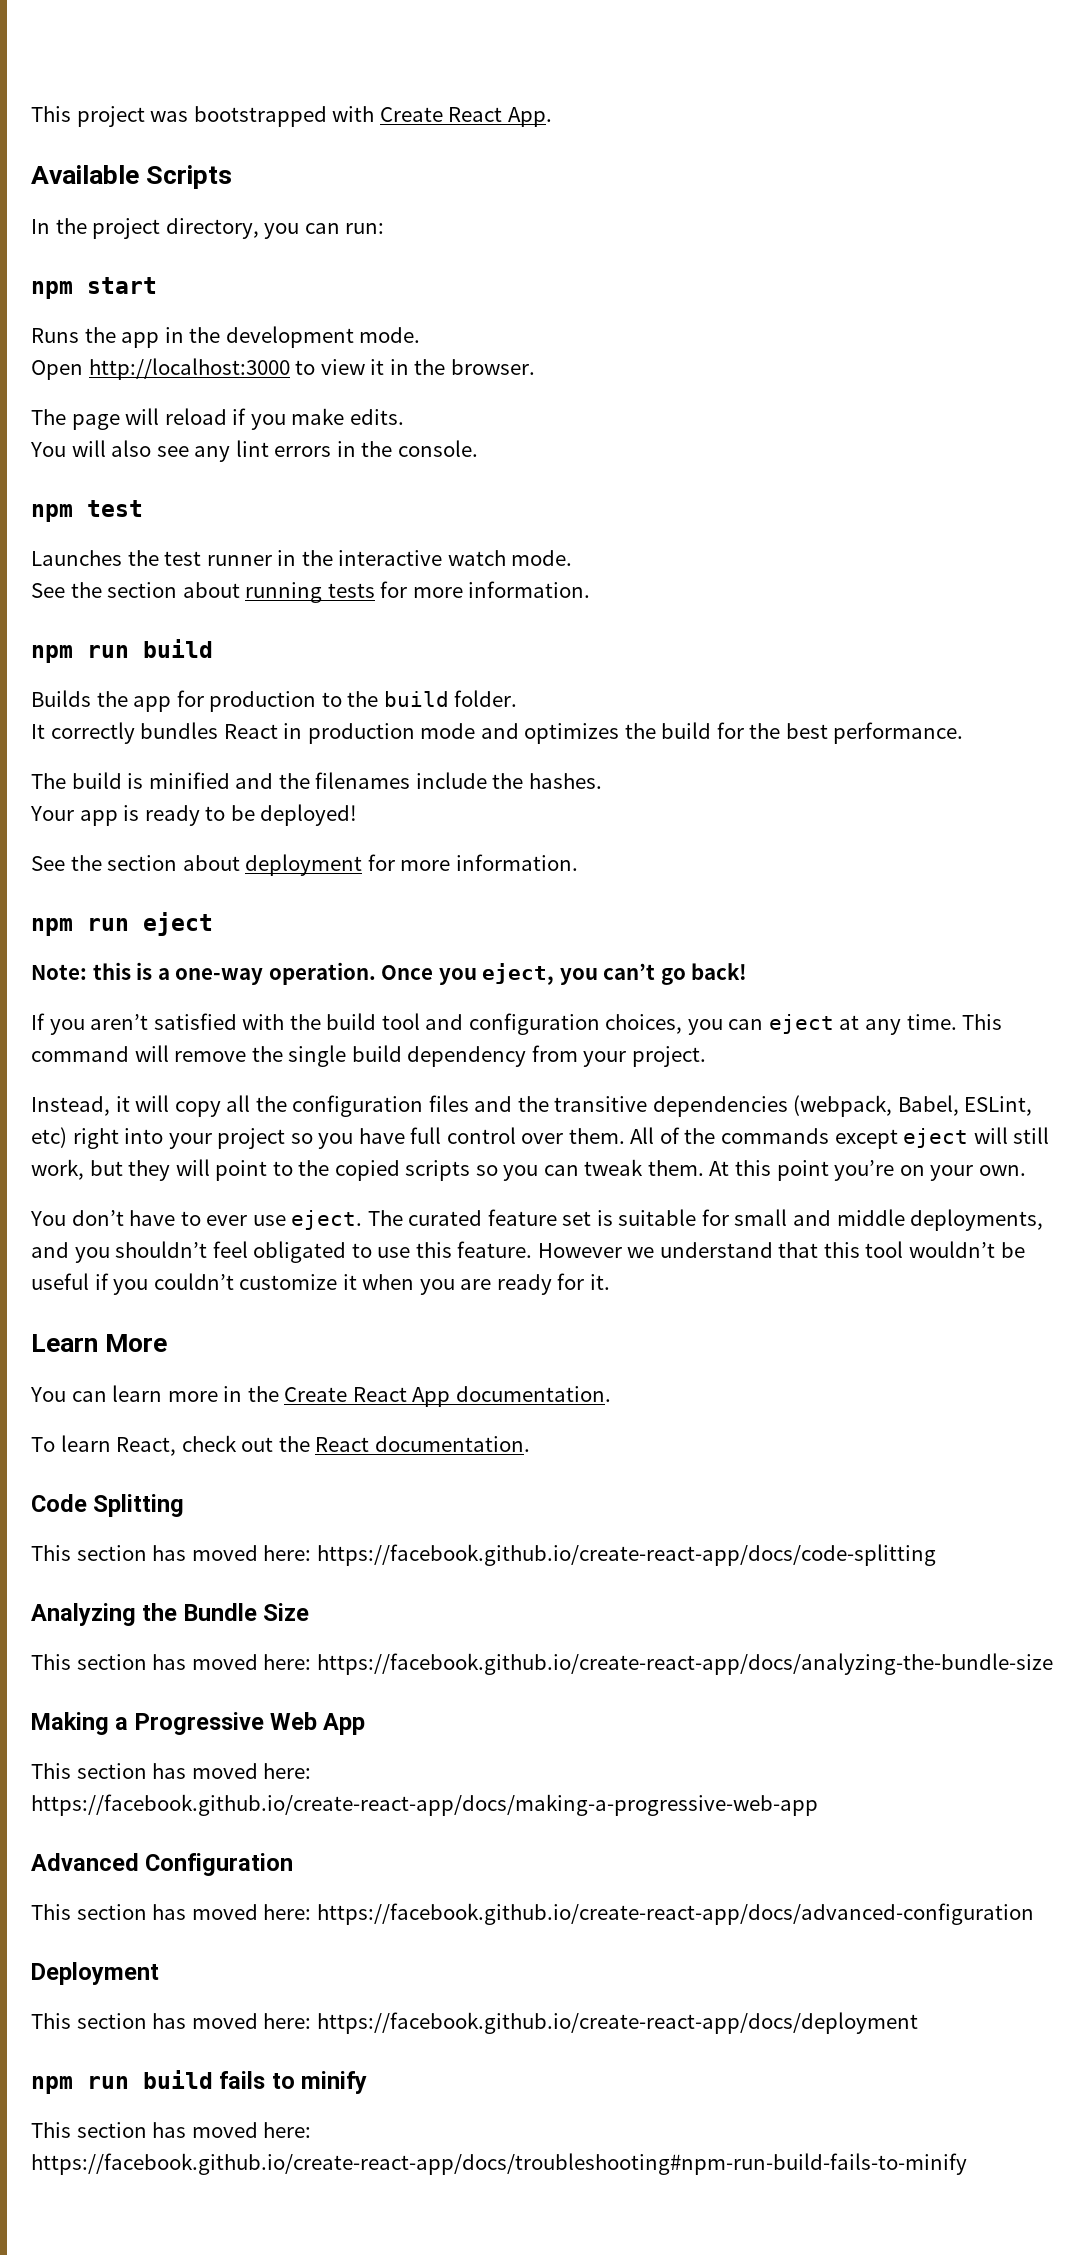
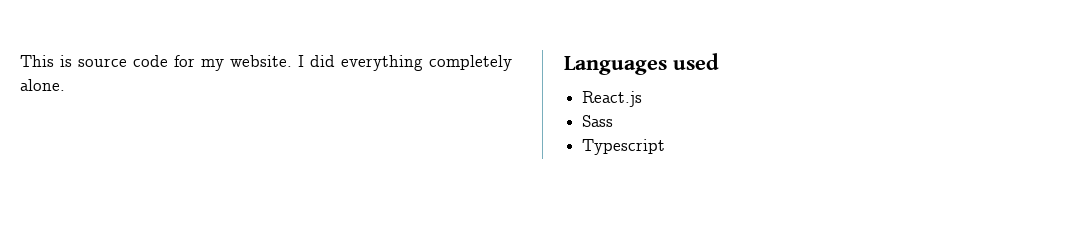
- This project was bootstrapped with Create React App.
- Available Scripts
- In the project directory, you can run:
- npm start
- Runs the app in the development mode.
- Open http://localhost:3000 to view it in the browser.
- The page will reload if you make edits.
- You will also see any lint errors in the console.
- npm test
- Launches the test runner in the interactive watch mode.
- See the section about running tests for more information.
- npm run build
- Builds the app for production to the build folder.
- It correctly bundles React in production mode and optimizes the build for the best performance.
- The build is minified and the filenames include the hashes.
- Your app is ready to be deployed!
- See the section about deployment for more information.
- npm run eject
- Note: this is a one-way operation. Once you eject, you can’t go back!
- If you aren’t satisfied with the build tool and configuration choices, you can eject at any time. This command will remove the single build dependency from your project.
- Instead, it will copy all the configuration files and the transitive dependencies (webpack, Babel, ESLint, etc) right into your project so you have full control over them. All of the commands except eject will still work, but they will point to the copied scripts so you can tweak them. At this point you’re on your own.
- You don’t have to ever use eject. The curated feature set is suitable for small and middle deployments, and you shouldn’t feel obligated to use this feature. However we understand that this tool wouldn’t be useful if you couldn’t customize it when you are ready for it.
- Learn More
- You can learn more in the Create React App documentation.
- To learn React, check out the React documentation.
- Code Splitting
- This section has moved here: https://facebook.github.io/create-react-app/docs/code-splitting
- Analyzing the Bundle Size
- This section has moved here: https://facebook.github.io/create-react-app/docs/analyzing-the-bundle-size
- Making a Progressive Web App
- This section has moved here: https://facebook.github.io/create-react-app/docs/making-a-progressive-web-app
- Advanced Configuration
- This section has moved here: https://facebook.github.io/create-react-app/docs/advanced-configuration
- Deployment
- This section has moved here: https://facebook.github.io/create-react-app/docs/deployment
- npm run build fails to minify
- This section has moved here: https://facebook.github.io/create-react-app/docs/troubleshooting#npm-run-build-fails-to-minify
+ This is source code for my website. I did everything completely alone.
+ Languages used
+ React.js
+ Sass
+ Typescript

